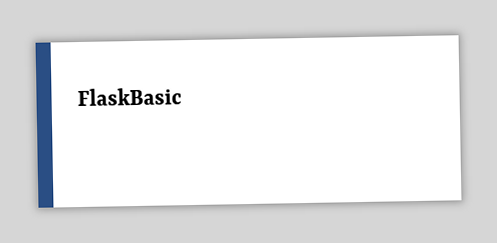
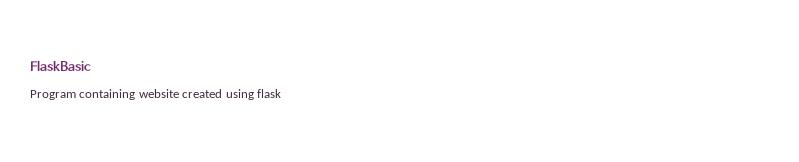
+ Program containing website created using flask

